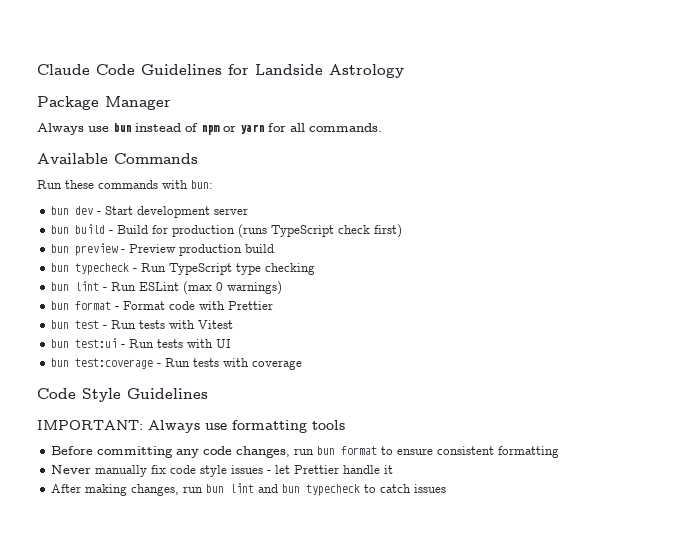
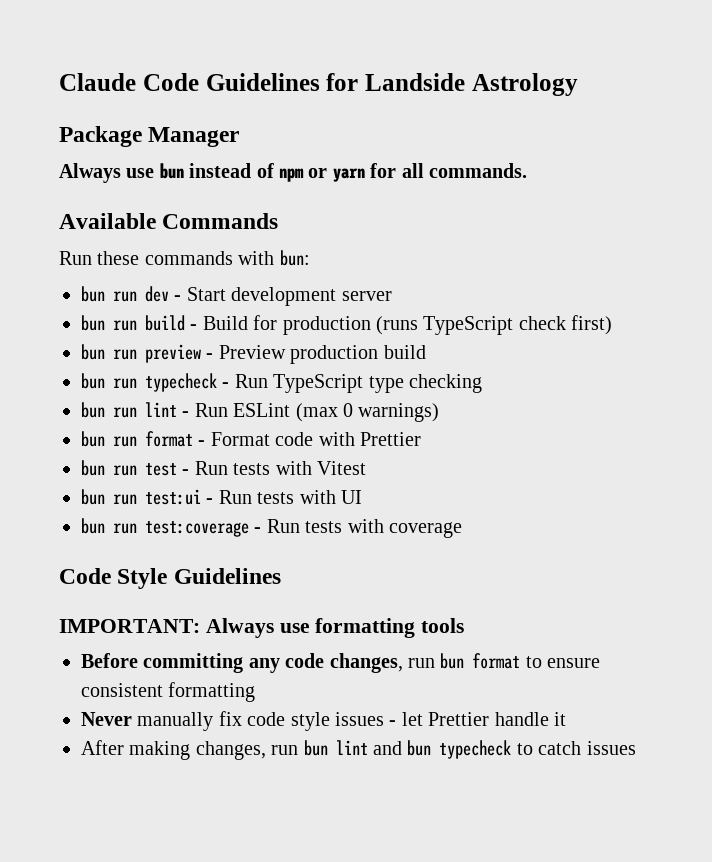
- bun dev - Start development server
+ bun run dev - Start development server
- bun build - Build for production (runs TypeScript check first)
+ bun run build - Build for production (runs TypeScript check first)
- bun preview - Preview production build
+ bun run preview - Preview production build
- bun typecheck - Run TypeScript type checking
+ bun run typecheck - Run TypeScript type checking
- bun lint - Run ESLint (max 0 warnings)
+ bun run lint - Run ESLint (max 0 warnings)
- bun format - Format code with Prettier
+ bun run format - Format code with Prettier
- bun test - Run tests with Vitest
+ bun run test - Run tests with Vitest
- bun test:ui - Run tests with UI
+ bun run test:ui - Run tests with UI
- bun test:coverage - Run tests with coverage
+ bun run test:coverage - Run tests with coverage

